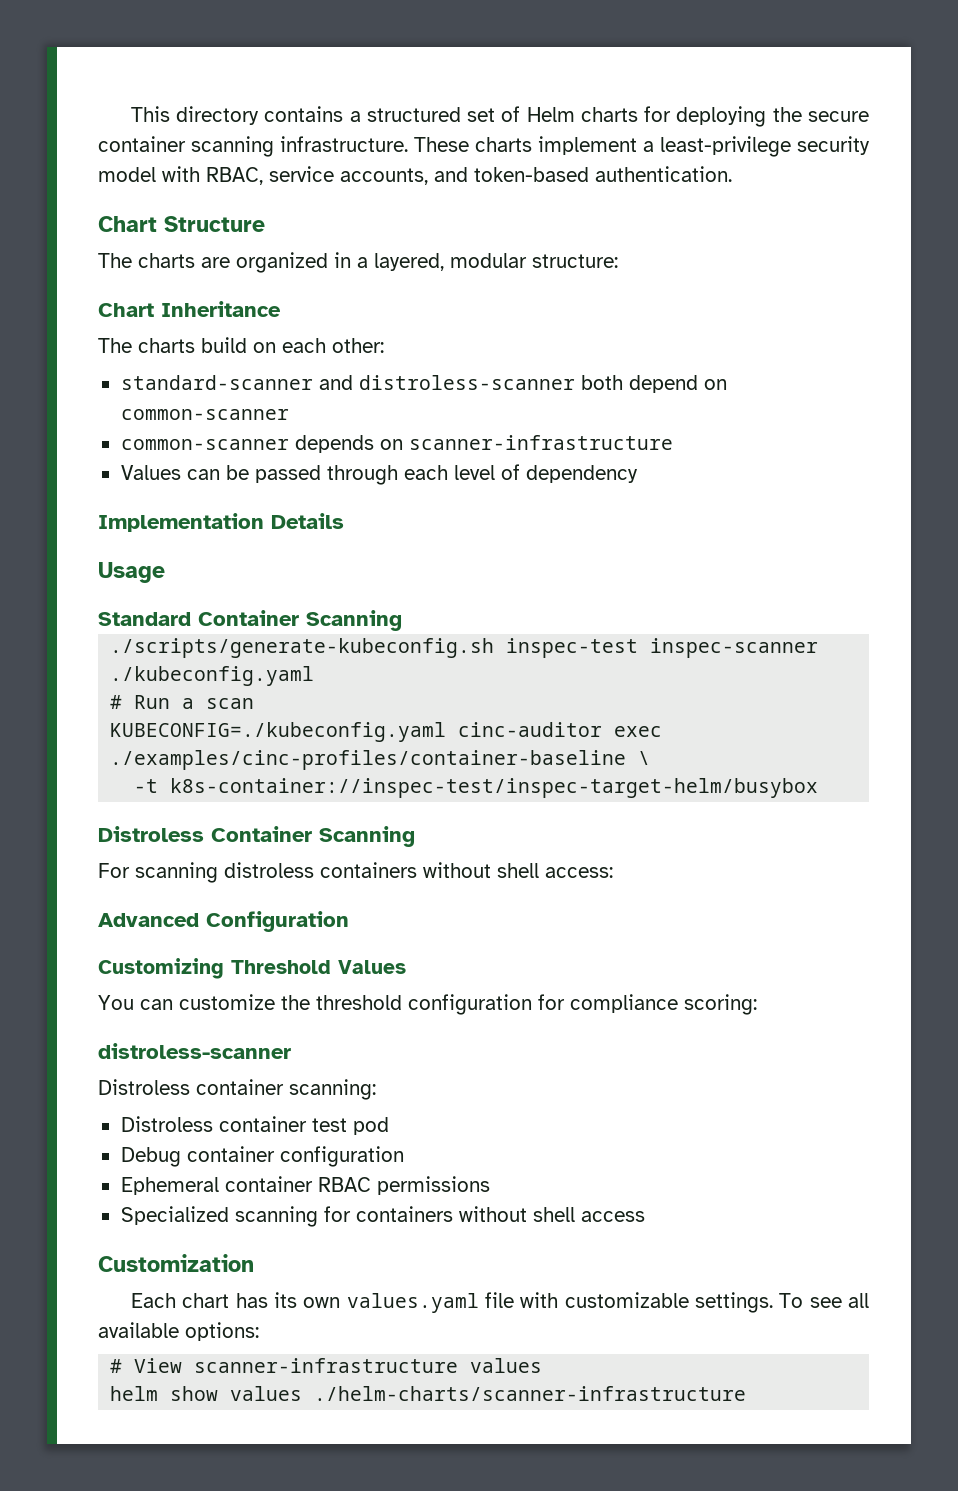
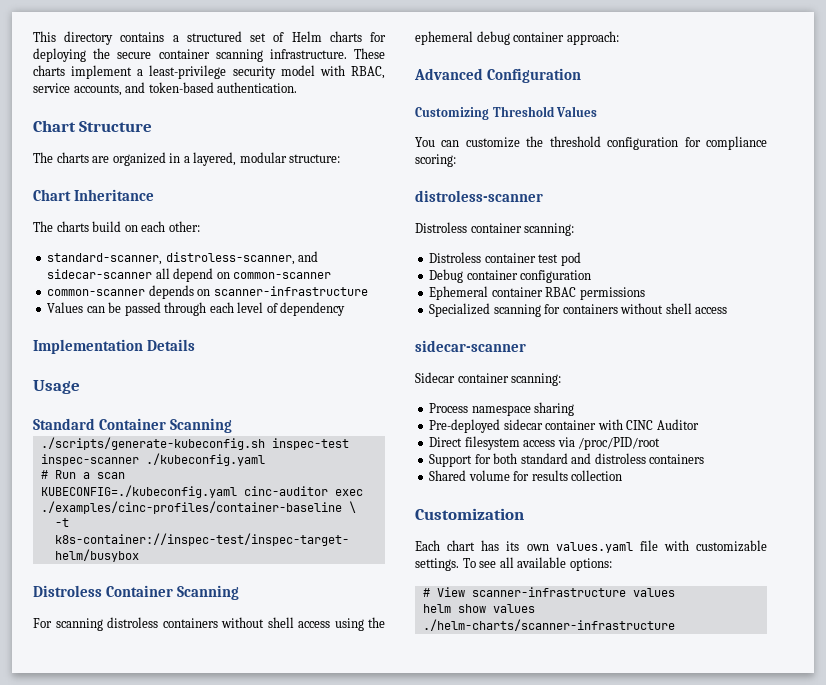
- standard-scanner and distroless-scanner both depend on common-scanner
+ standard-scanner, distroless-scanner, and sidecar-scanner all depend on common-scanner
- For scanning distroless containers without shell access:
+ For scanning distroless containers without shell access using the ephemeral debug container approach:
  Specialized scanning for containers without shell access
+ sidecar-scanner
+ Sidecar container scanning:
+ Process namespace sharing
+ Pre-deployed sidecar container with CINC Auditor
+ Direct filesystem access via /proc/PID/root
+ Support for both standard and distroless containers
+ Shared volume for results collection

